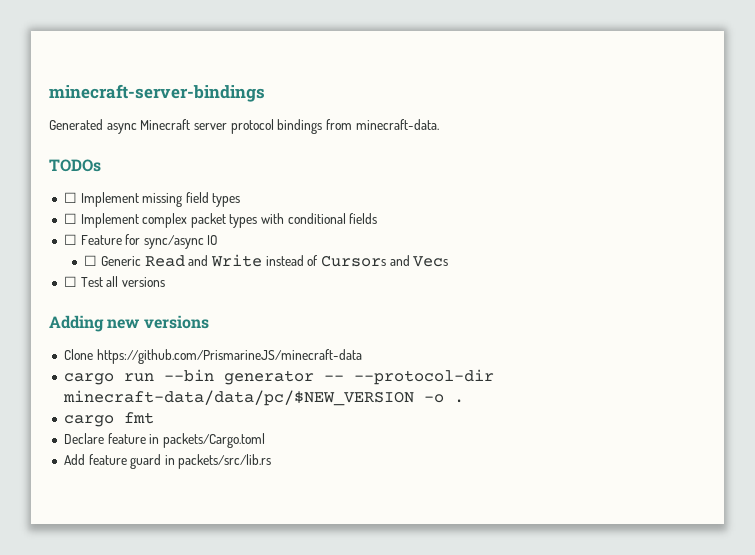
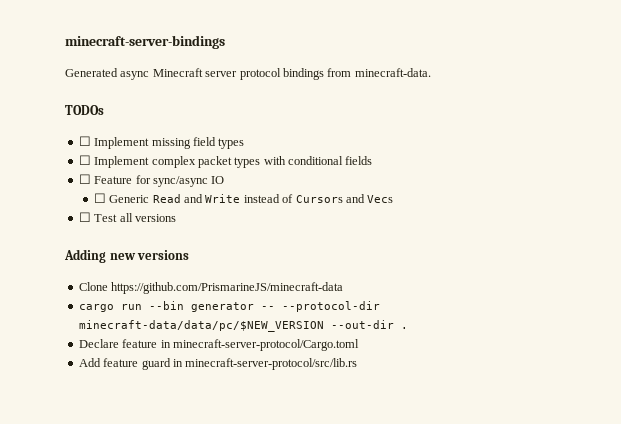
- cargo run --bin generator -- --protocol-dir minecraft-data/data/pc/$NEW_VERSION -o .
+ cargo run --bin generator -- --protocol-dir minecraft-data/data/pc/$NEW_VERSION --out-dir .
- cargo fmt
- Declare feature in packets/Cargo.toml
+ Declare feature in minecraft-server-protocol/Cargo.toml
- Add feature guard in packets/src/lib.rs
+ Add feature guard in minecraft-server-protocol/src/lib.rs

